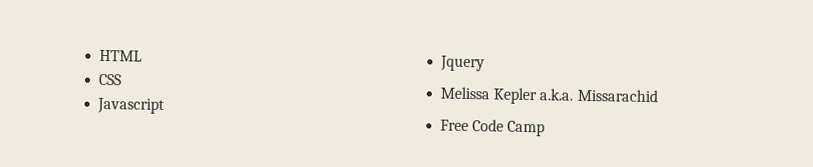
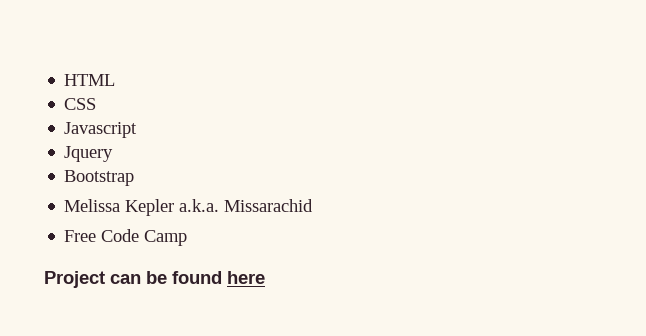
+ Bootstrap
+ Project can be found here

